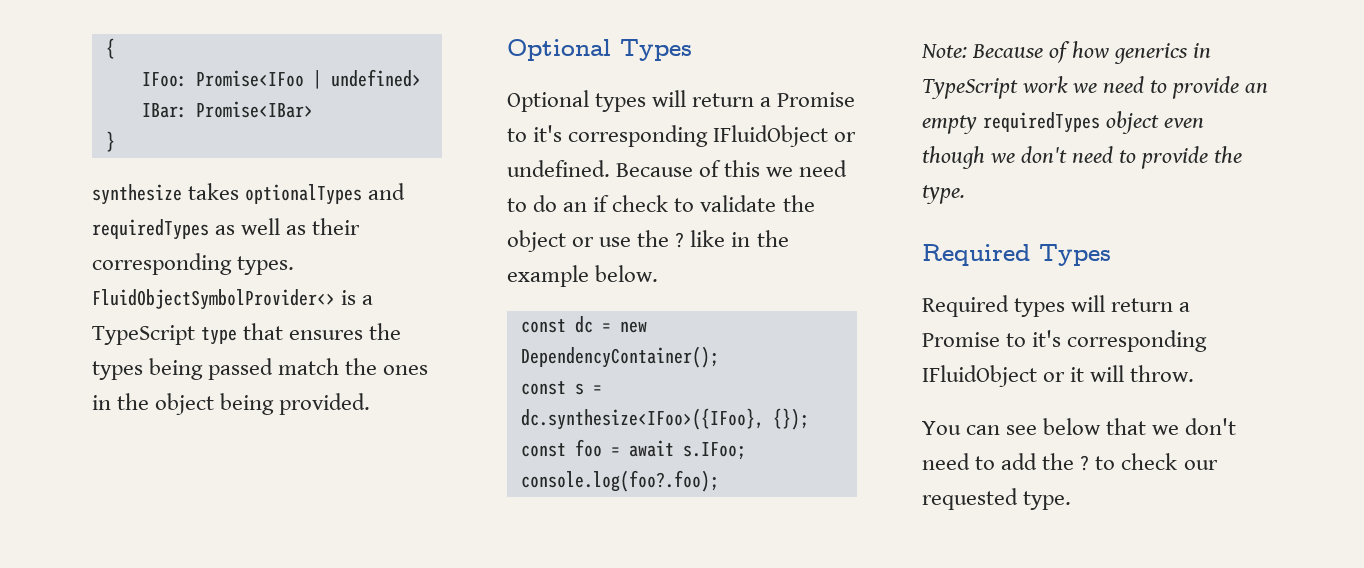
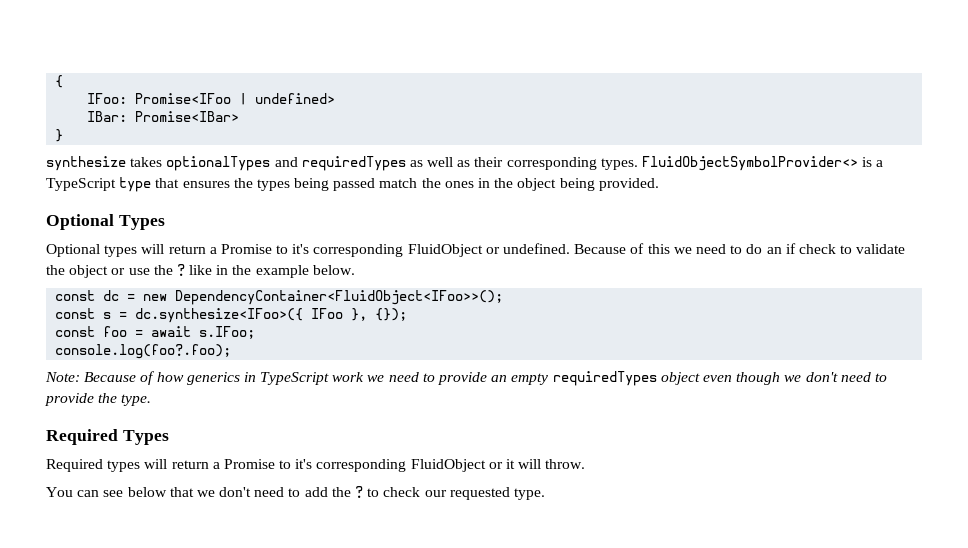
- Optional types will return a Promise to it's corresponding IFluidObject or undefined.
+ Optional types will return a Promise to it's corresponding FluidObject or undefined.
- const dc = new DependencyContainer();
+ const dc = new DependencyContainer<FluidObject<IFoo>>();
- const s = dc.synthesize<IFoo>({IFoo}, {});
+ const s = dc.synthesize<IFoo>({ IFoo }, {});
- Required types will return a Promise to it's corresponding IFluidObject or it will throw.
+ Required types will return a Promise to it's corresponding FluidObject or it will throw.

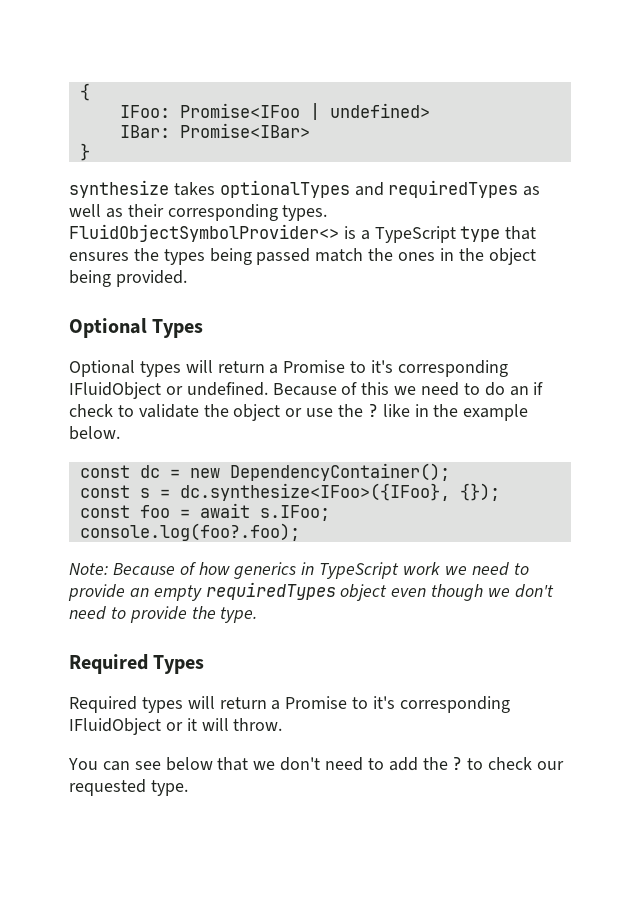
- Optional types will return a Promise to it's corresponding FluidObject or undefined.
+ Optional types will return a Promise to it's corresponding IFluidObject or undefined.
- const dc = new DependencyContainer<FluidObject<IFoo>>();
+ const dc = new DependencyContainer();
- const s = dc.synthesize<IFoo>({ IFoo }, {});
+ const s = dc.synthesize<IFoo>({IFoo}, {});
- Required types will return a Promise to it's corresponding FluidObject or it will throw.
+ Required types will return a Promise to it's corresponding IFluidObject or it will throw.

